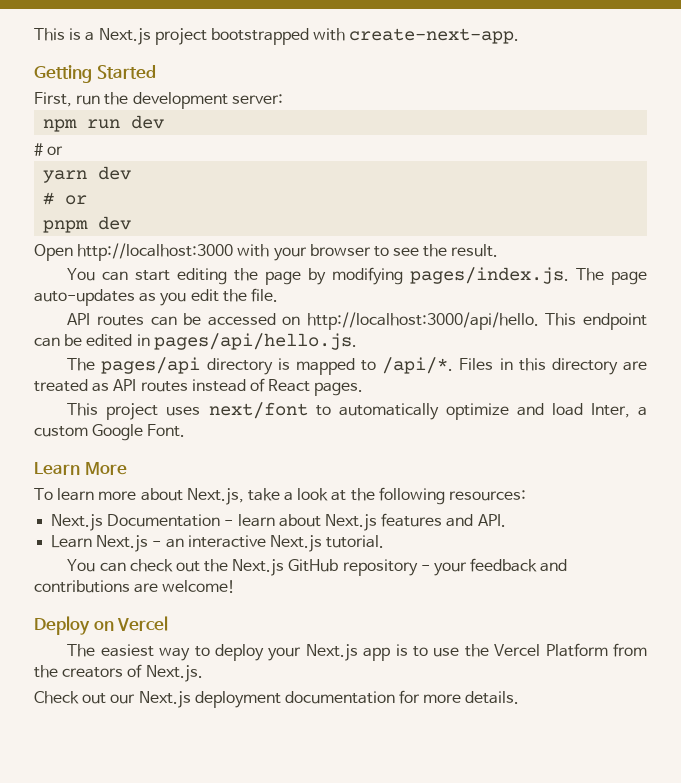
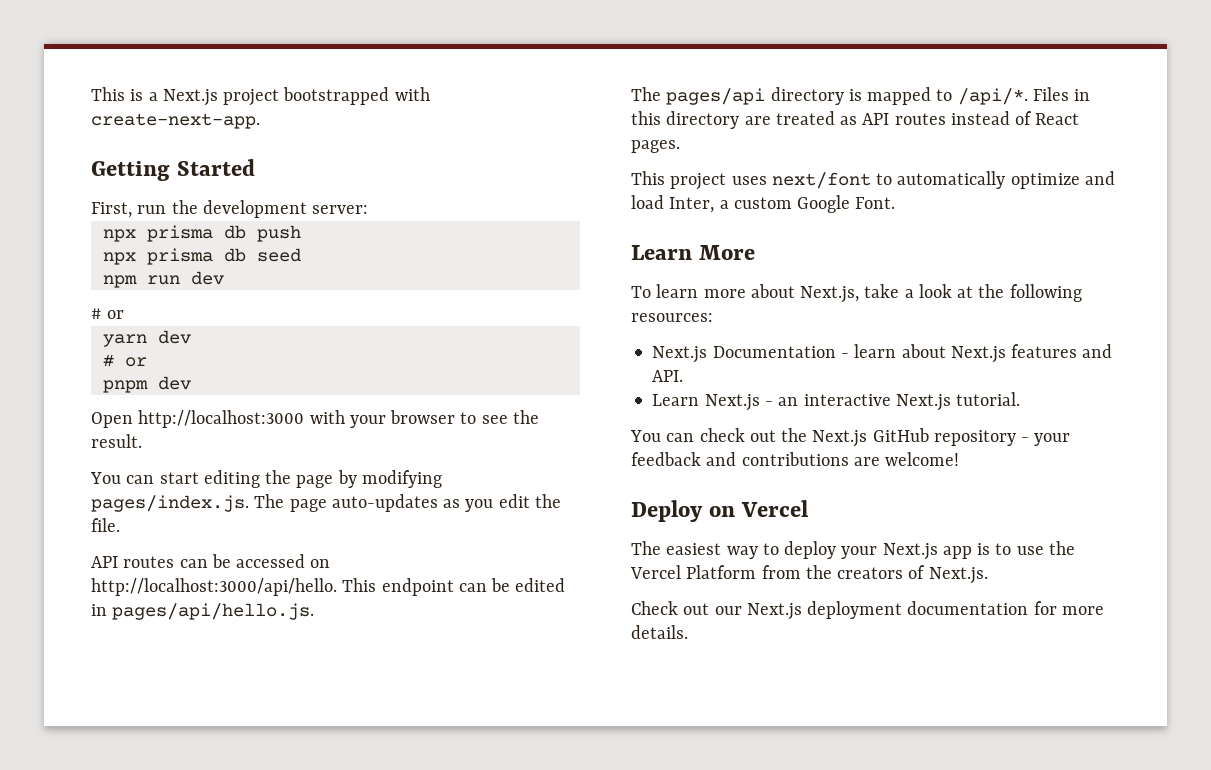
+ npx prisma db push
+ npx prisma db seed

